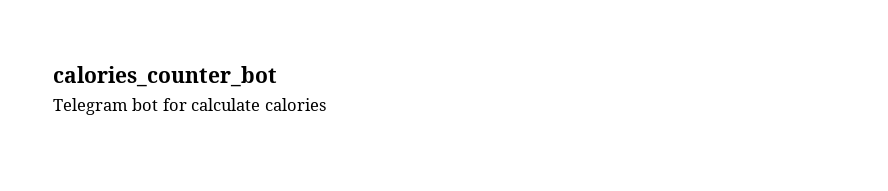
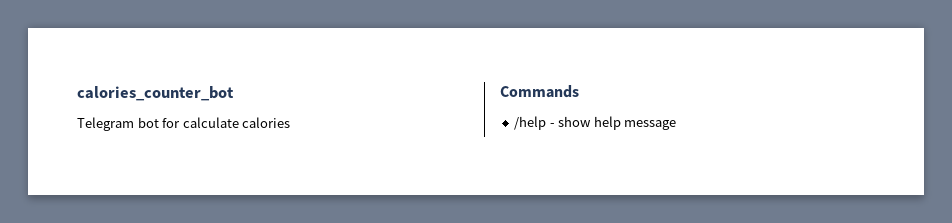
+ Commands
+ /help - show help message

